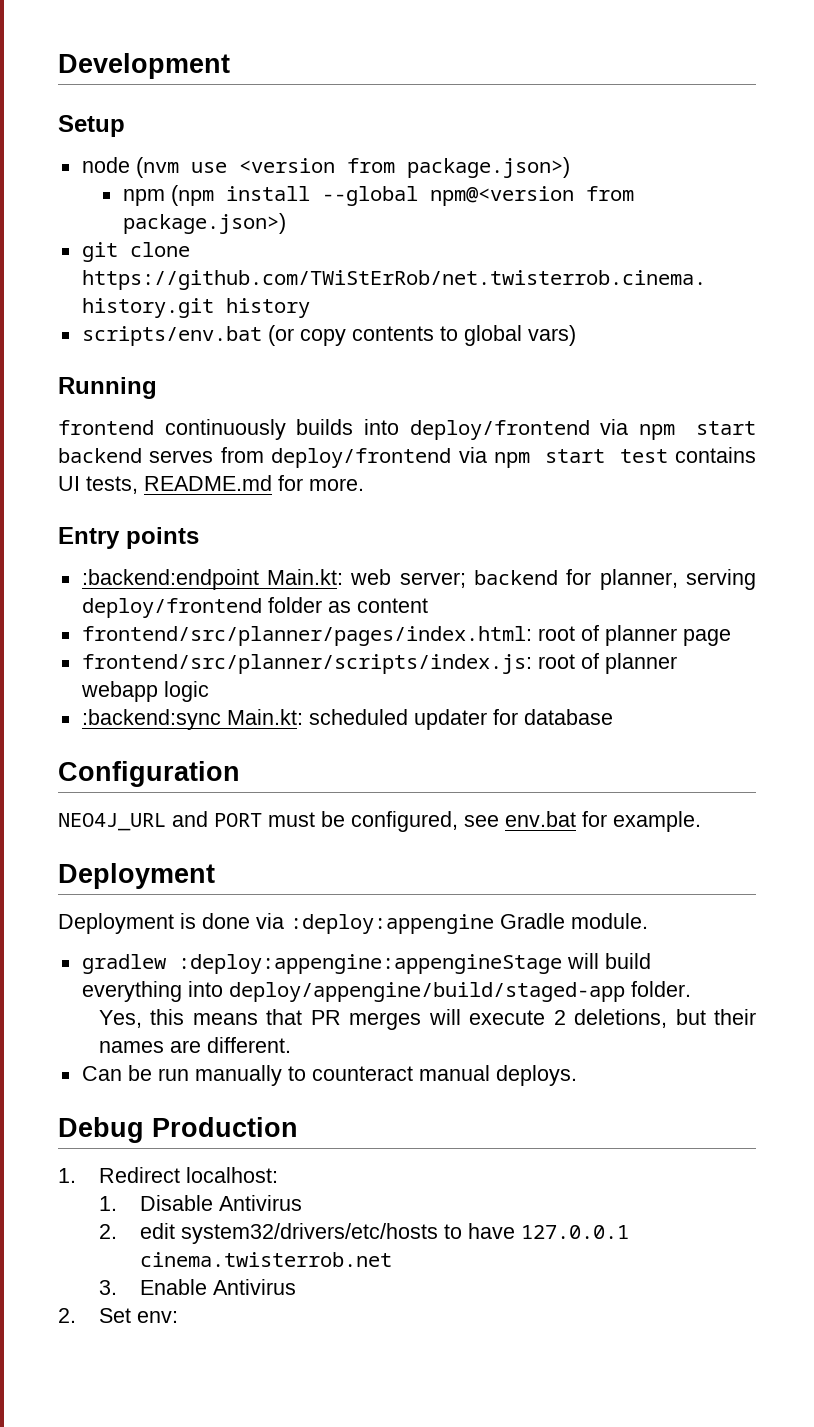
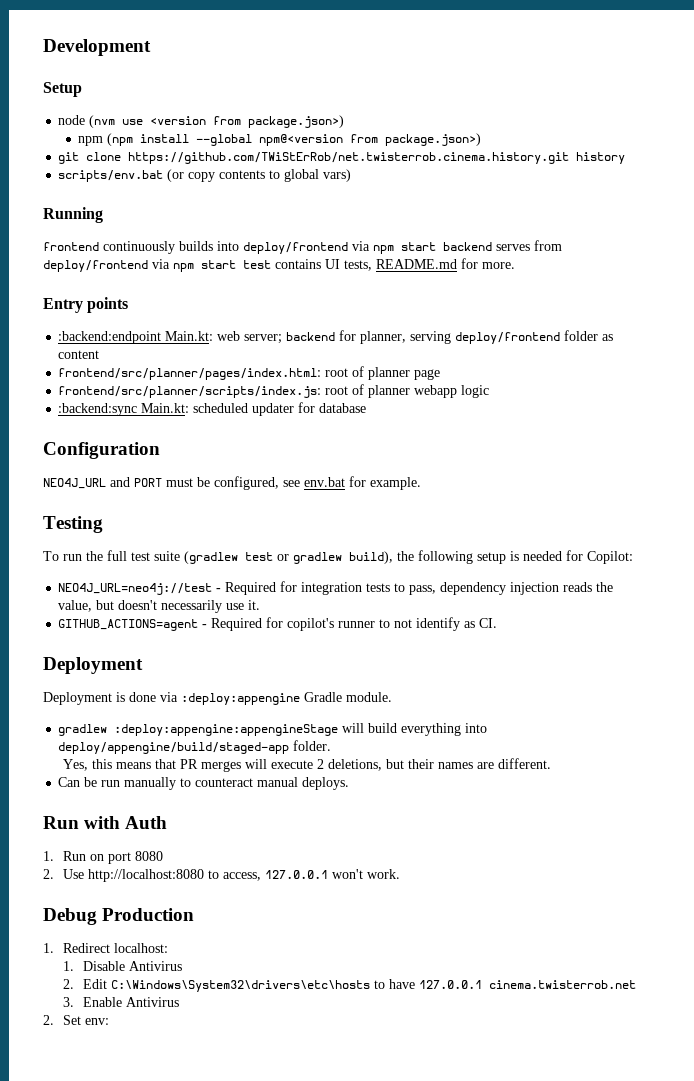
+ Testing
+ To run the full test suite (gradlew test or gradlew build), the following setup is needed for Copilot:
+ NEO4J_URL=neo4j://test - Required for integration tests to pass, dependency injection reads the value, but doesn't necessarily use it.
+ GITHUB_ACTIONS=agent - Required for copilot's runner to not identify as CI.
+ Run with Auth
+ 1. Run on port 8080
+ 2. Use http://localhost:8080 to access, 127.0.0.1 won't work.
- 2. edit system32/drivers/etc/hosts to have 127.0.0.1 cinema.twisterrob.net
+ 2. Edit C:\Windows\System32\drivers\etc\hosts to have 127.0.0.1 cinema.twisterrob.net

